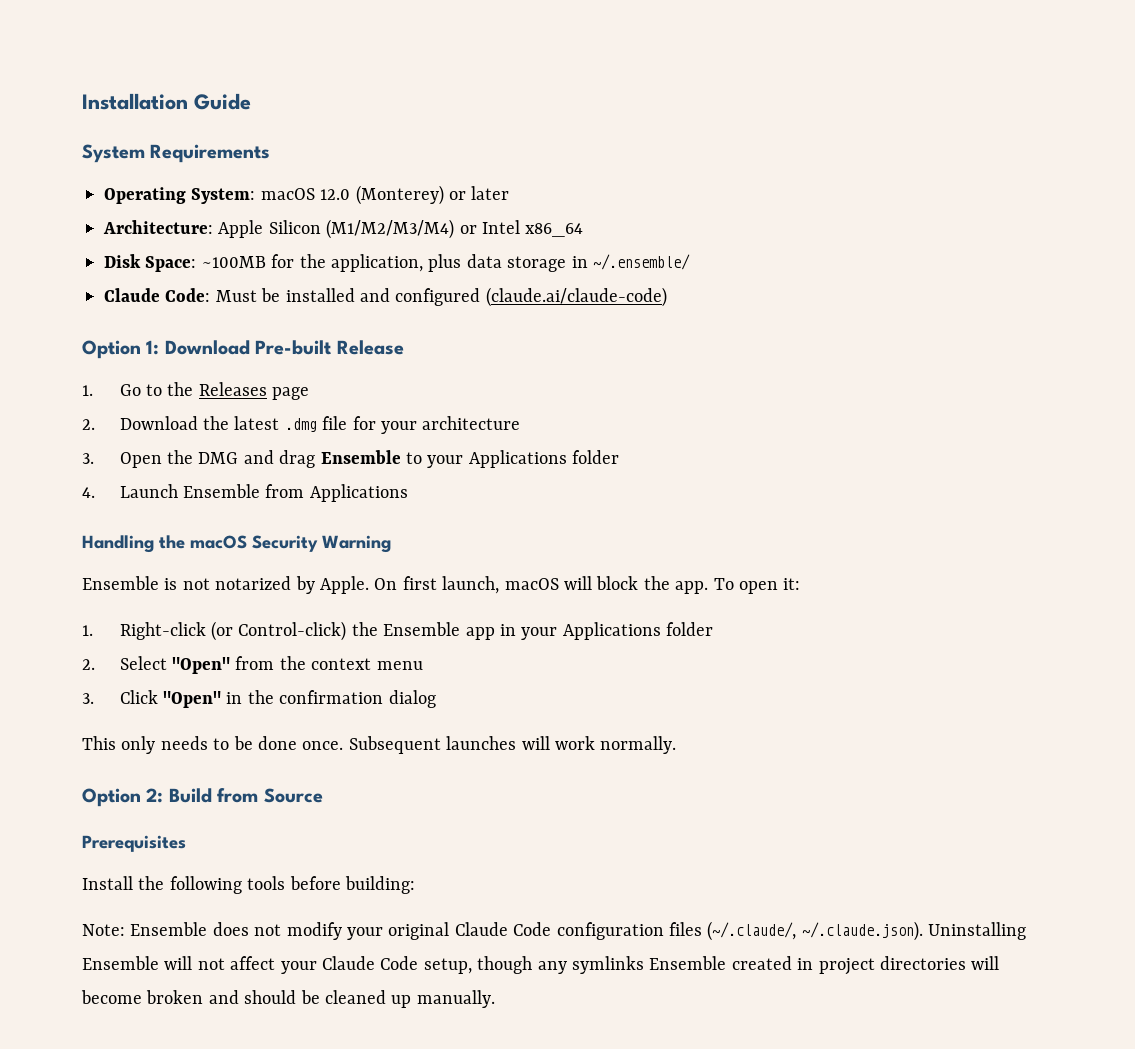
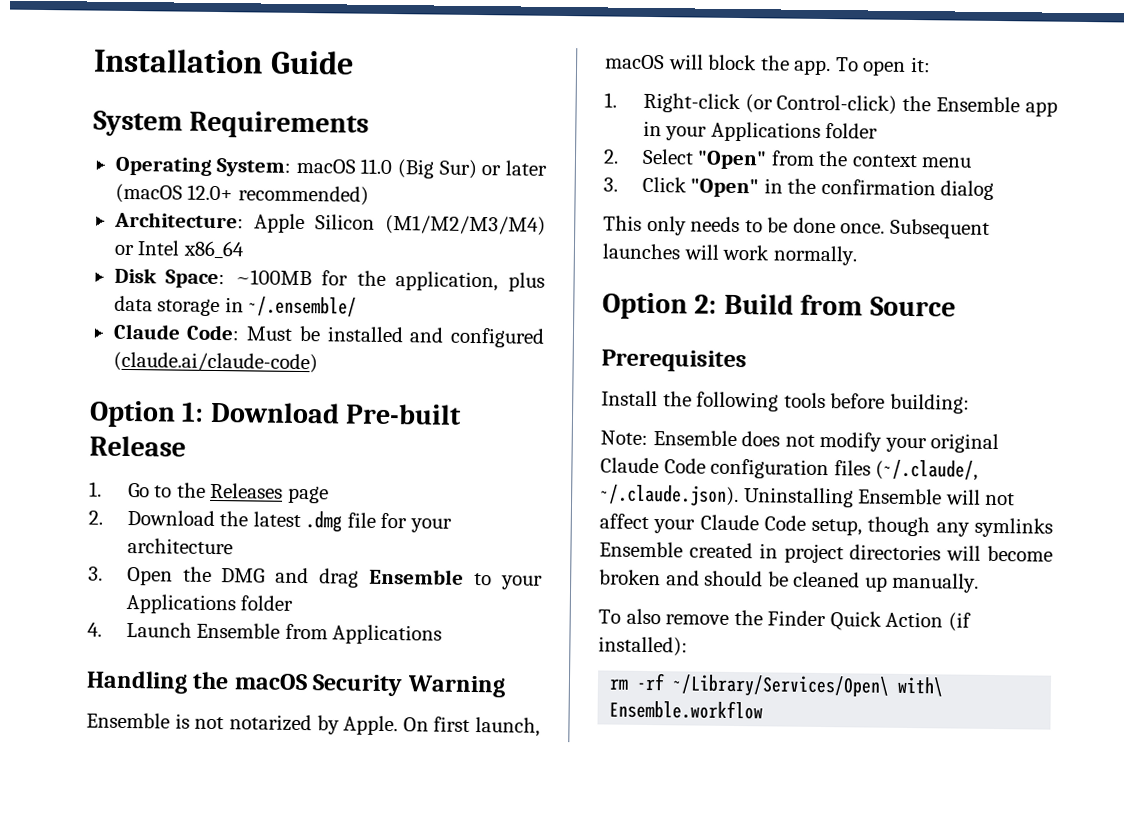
- Operating System: macOS 12.0 (Monterey) or later
+ Operating System: macOS 11.0 (Big Sur) or later (macOS 12.0+ recommended)
+ To also remove the Finder Quick Action (if installed):
+ rm -rf ~/Library/Services/Open\ with\ Ensemble.workflow

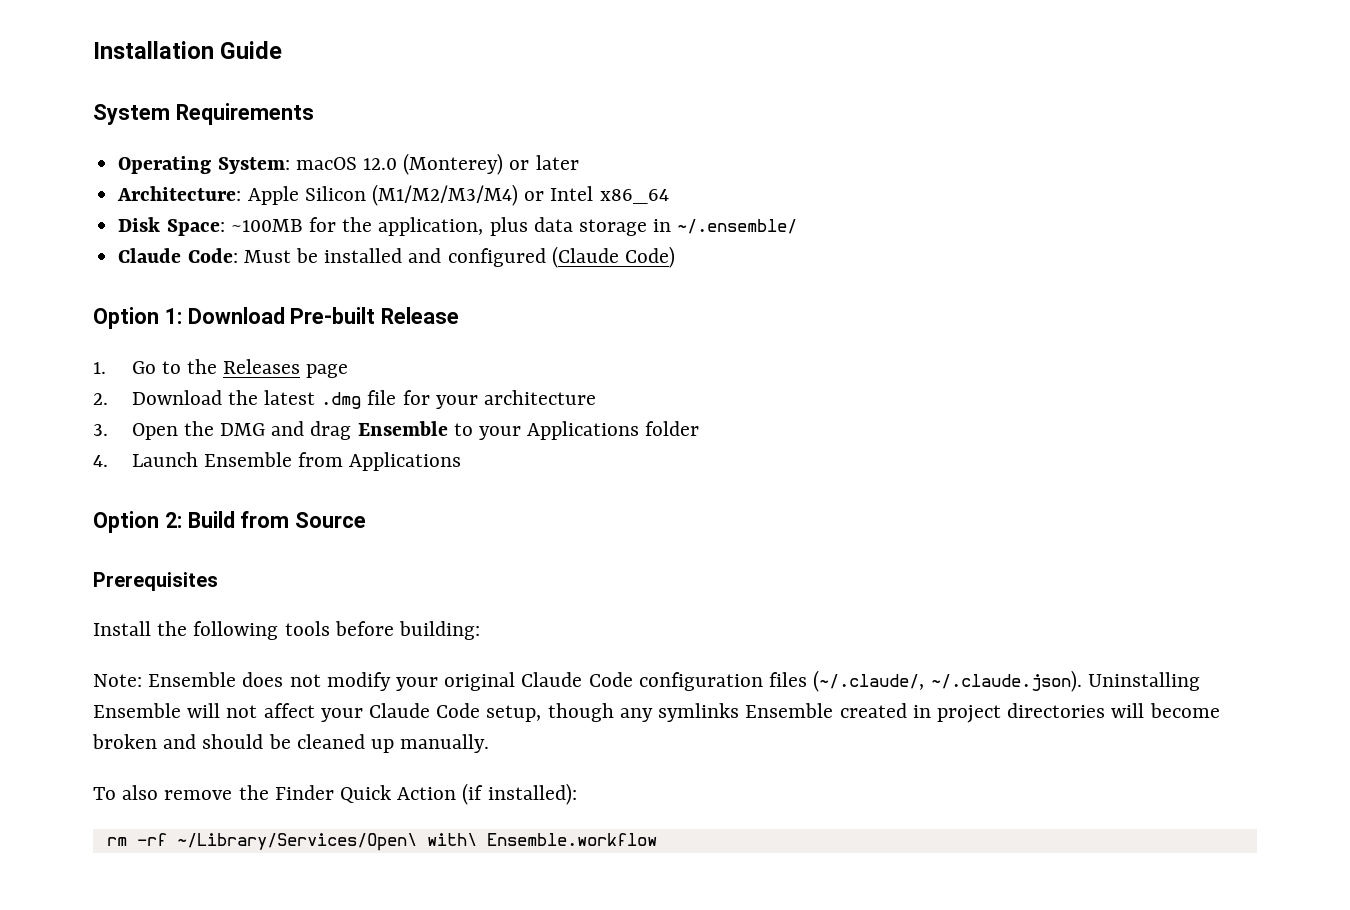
- Operating System: macOS 11.0 (Big Sur) or later (macOS 12.0+ recommended)
+ Operating System: macOS 12.0 (Monterey) or later
- Claude Code: Must be installed and configured (claude.ai/claude-code)
+ Claude Code: Must be installed and configured (Claude Code)
- Handling the macOS Security Warning
- Ensemble is not notarized by Apple. On first launch, macOS will block the app. To open it:
- 1. Right-click (or Control-click) the Ensemble app in your Applications folder
- 2. Select "Open" from the context menu
- 3. Click "Open" in the confirmation dialog
- This only needs to be done once. Subsequent launches will work normally.

